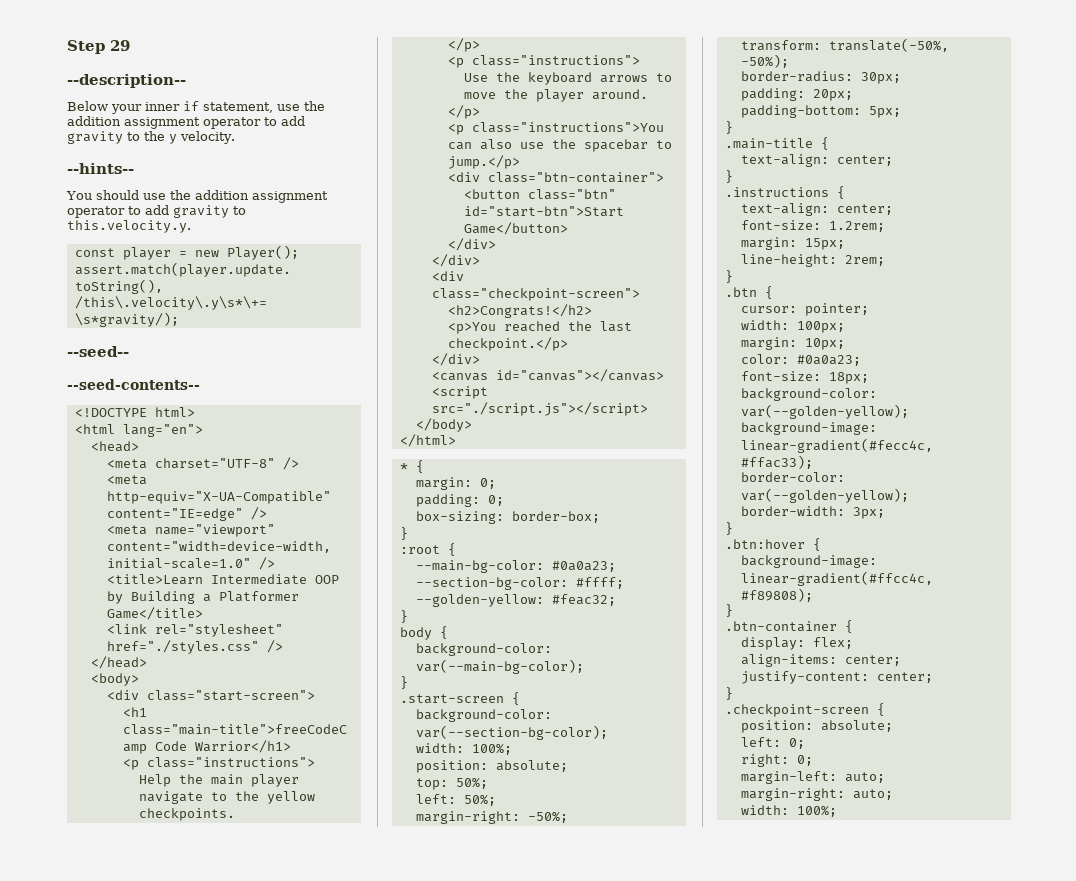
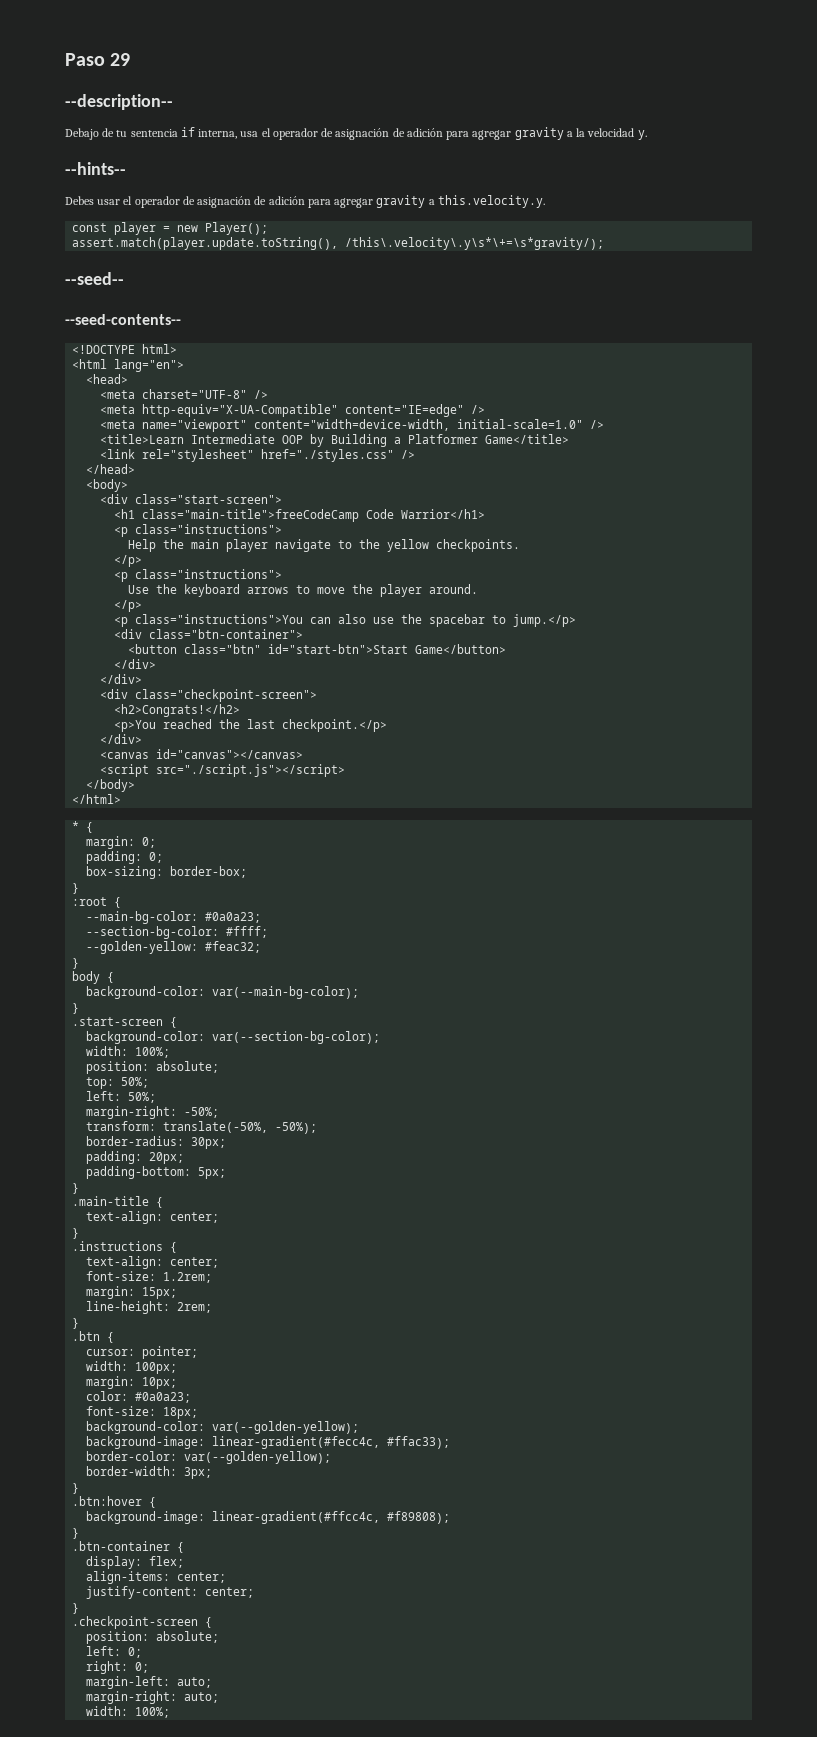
- Step 29
+ Paso 29
- Below your inner if statement, use the addition assignment operator to add gravity to the y velocity.
+ Debajo de tu sentencia if interna, usa el operador de asignación de adición para agregar gravity a la velocidad y.
  --hints--
- You should use the addition assignment operator to add gravity to this.velocity.y.
+ Debes usar el operador de asignación de adición para agregar gravity a this.velocity.y.

